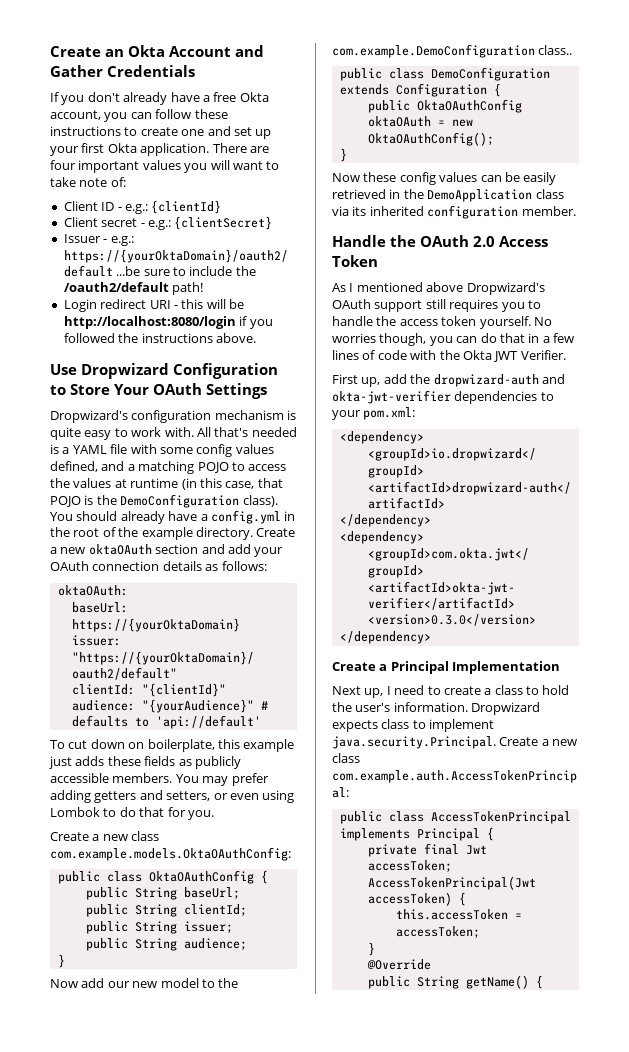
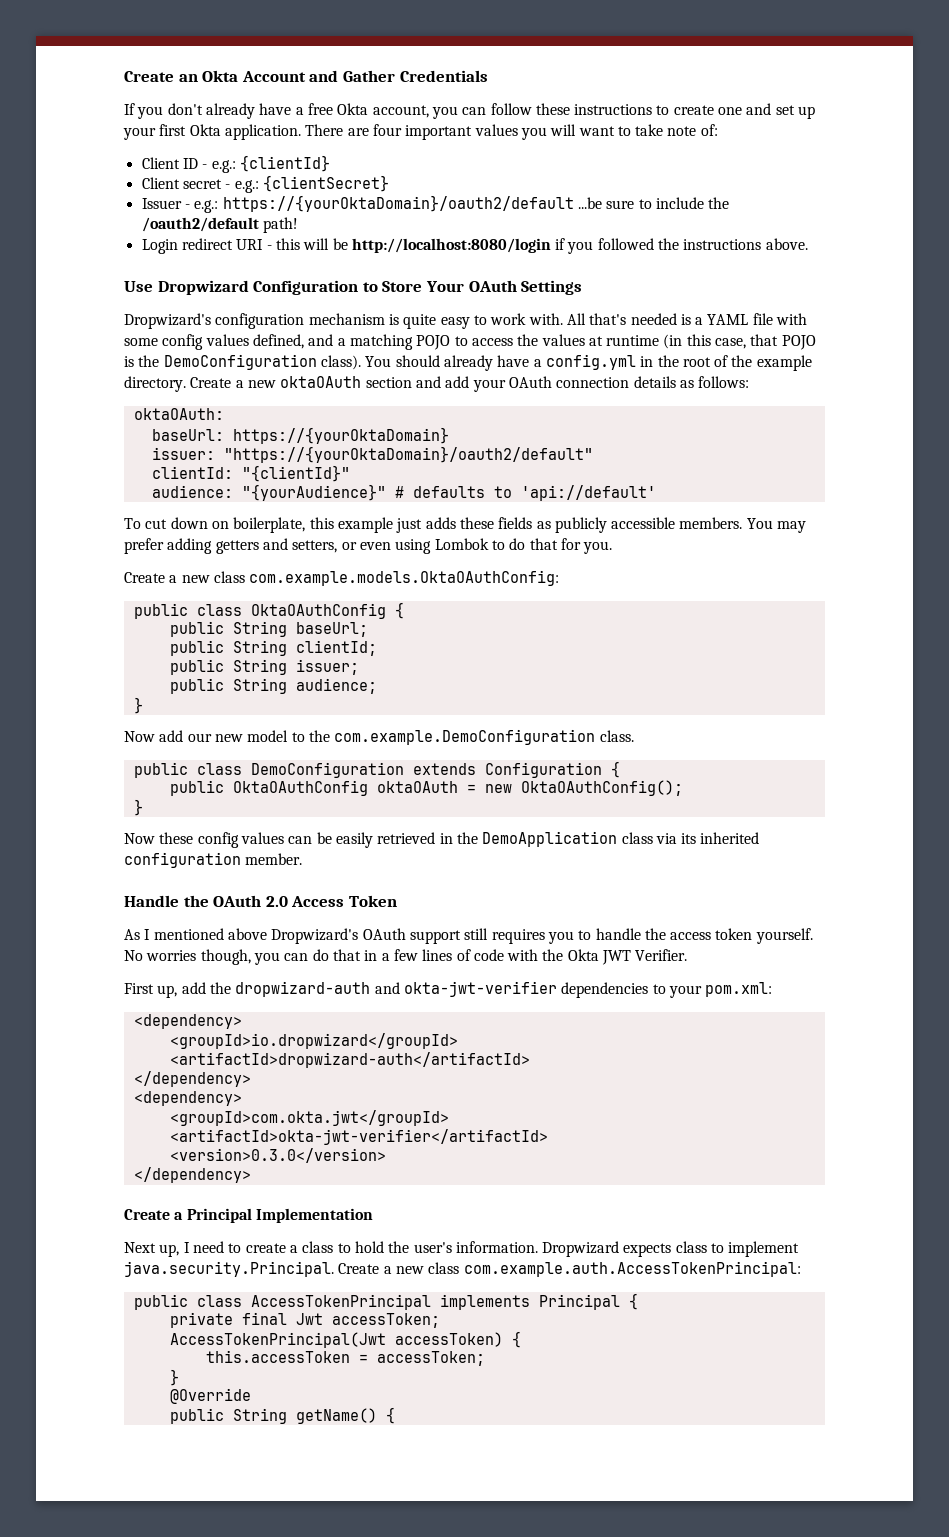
- Now add our new model to the com.example.DemoConfiguration class..
+ Now add our new model to the com.example.DemoConfiguration class.

